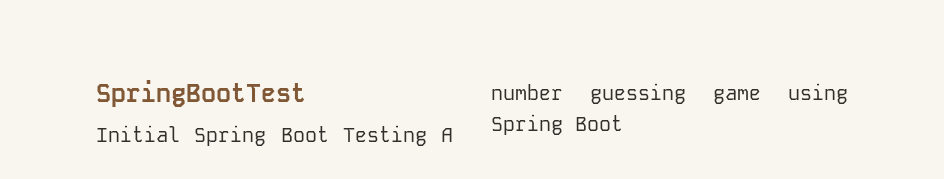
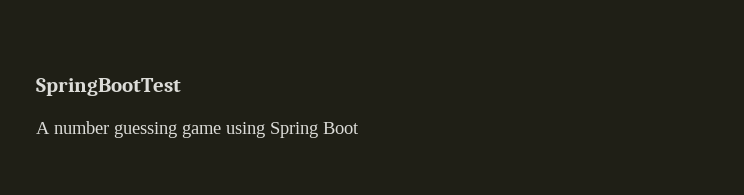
- Initial Spring Boot Testing A number guessing game using Spring Boot
+ A number guessing game using Spring Boot

